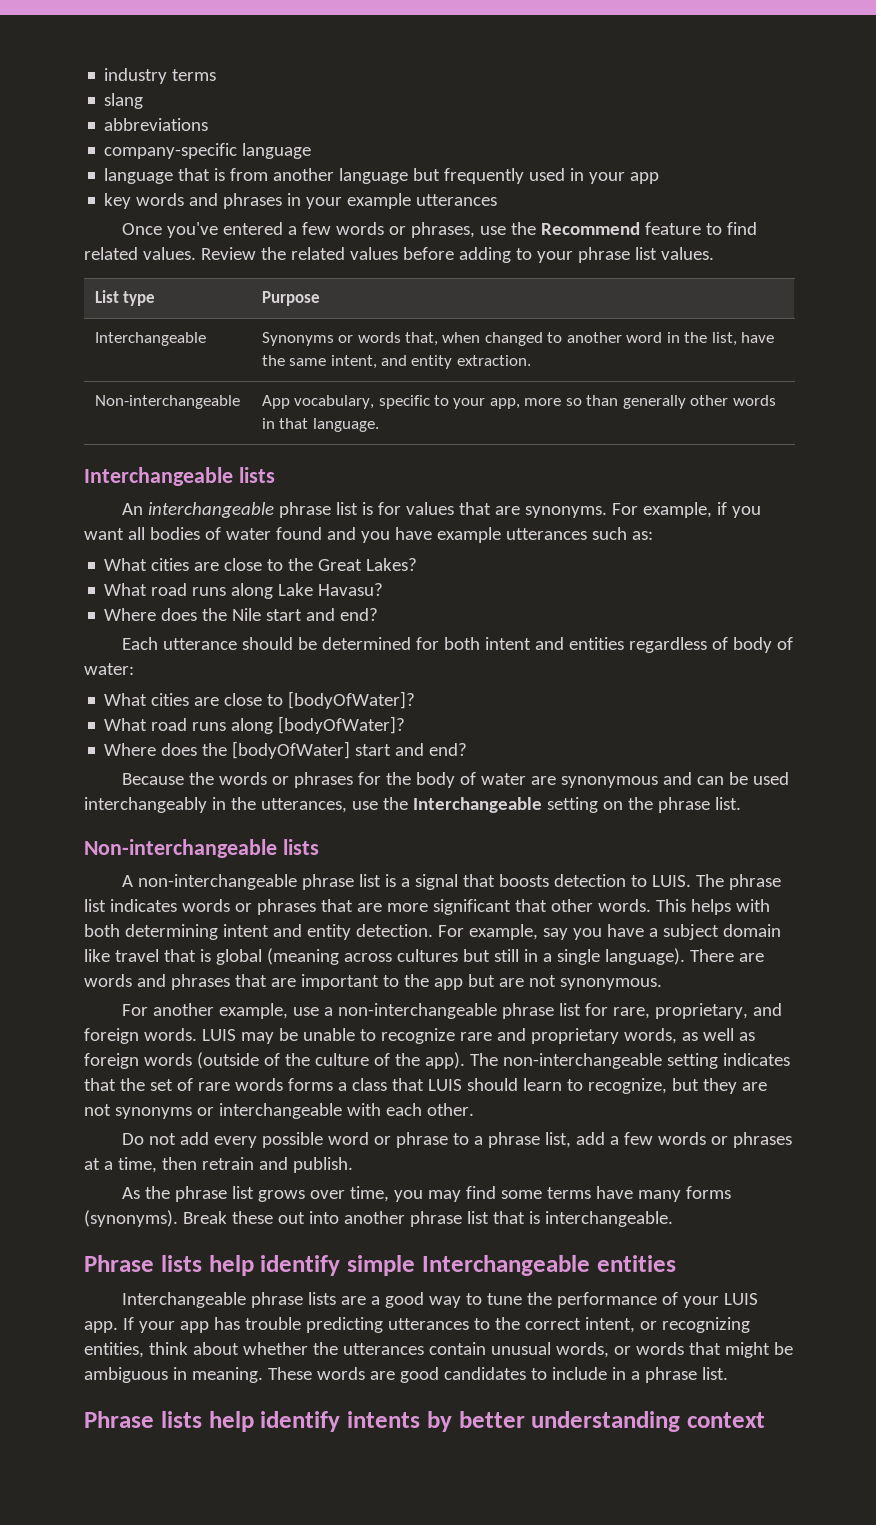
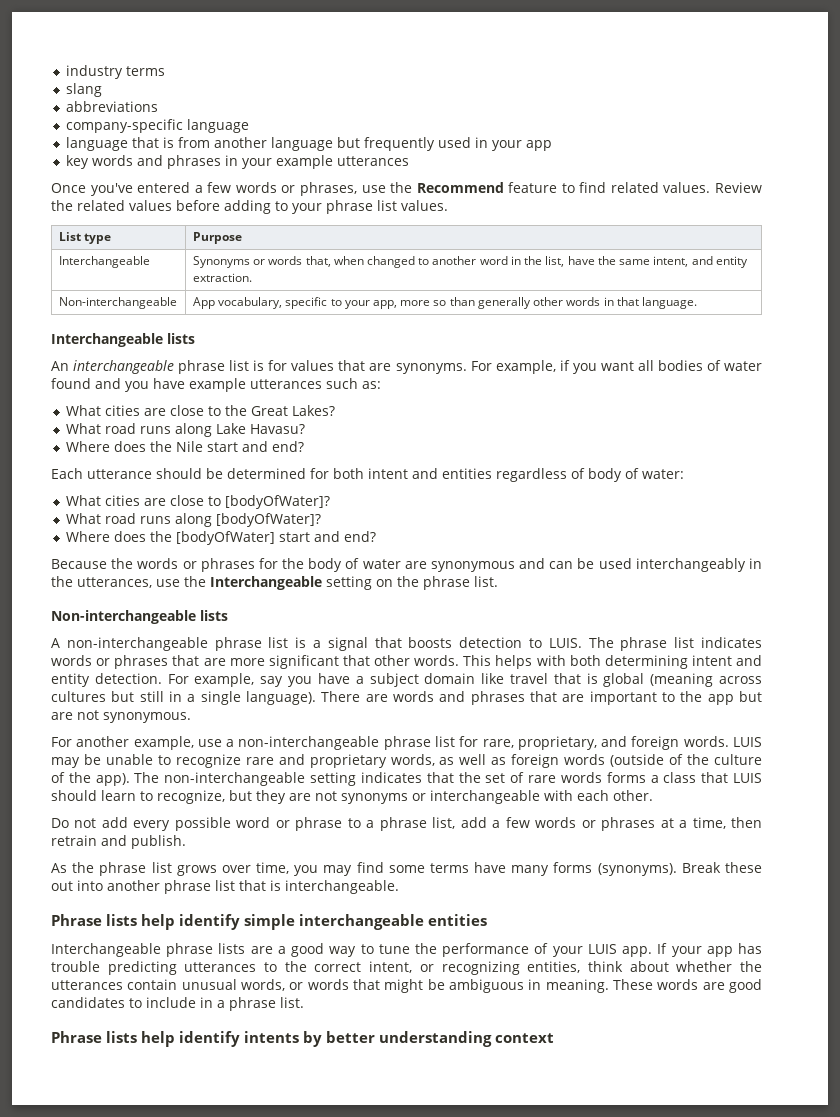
- Phrase lists help identify simple Interchangeable entities
+ Phrase lists help identify simple interchangeable entities

